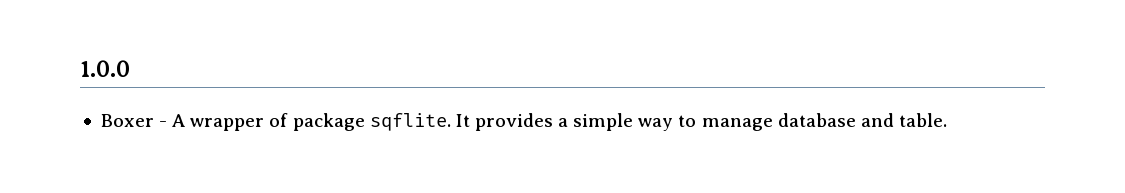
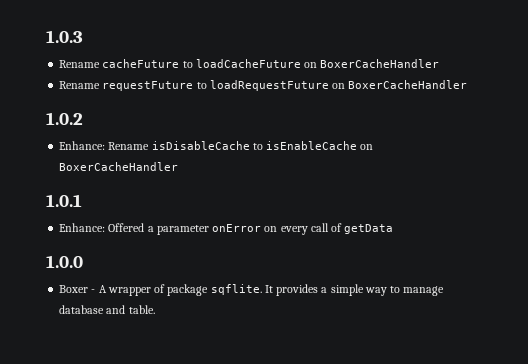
+ 1.0.3
+ Rename cacheFuture to loadCacheFuture on BoxerCacheHandler
+ Rename requestFuture to loadRequestFuture on BoxerCacheHandler
+ 1.0.2
+ Enhance: Rename isDisableCache to isEnableCache on BoxerCacheHandler
+ 1.0.1
+ Enhance: Offered a parameter onError on every call of getData

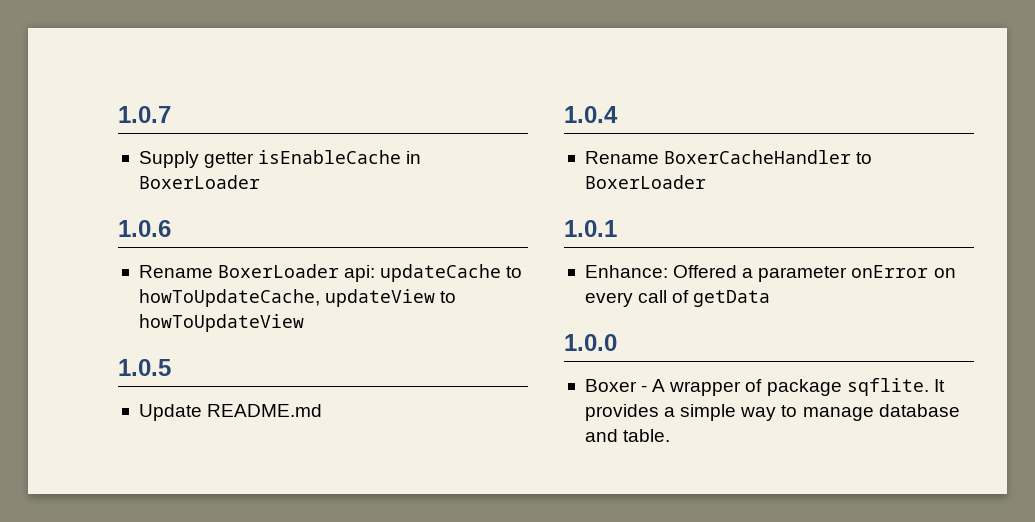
- 1.0.3
- Rename cacheFuture to loadCacheFuture on BoxerCacheHandler
- Rename requestFuture to loadRequestFuture on BoxerCacheHandler
- 1.0.2
- Enhance: Rename isDisableCache to isEnableCache on BoxerCacheHandler
+ 1.0.7
+ Supply getter isEnableCache in BoxerLoader
+ 1.0.6
+ Rename BoxerLoader api: updateCache to howToUpdateCache, updateView to howToUpdateView
+ 1.0.5
+ Update README.md
+ 1.0.4
+ Rename BoxerCacheHandler to BoxerLoader

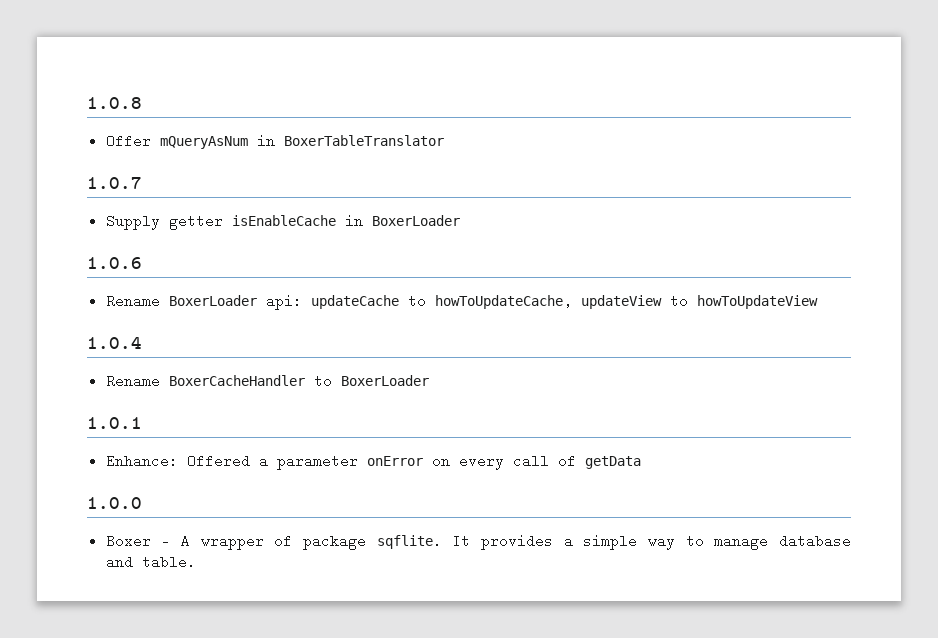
+ 1.0.8
+ Offer mQueryAsNum in BoxerTableTranslator
- 1.0.5
- Update README.md

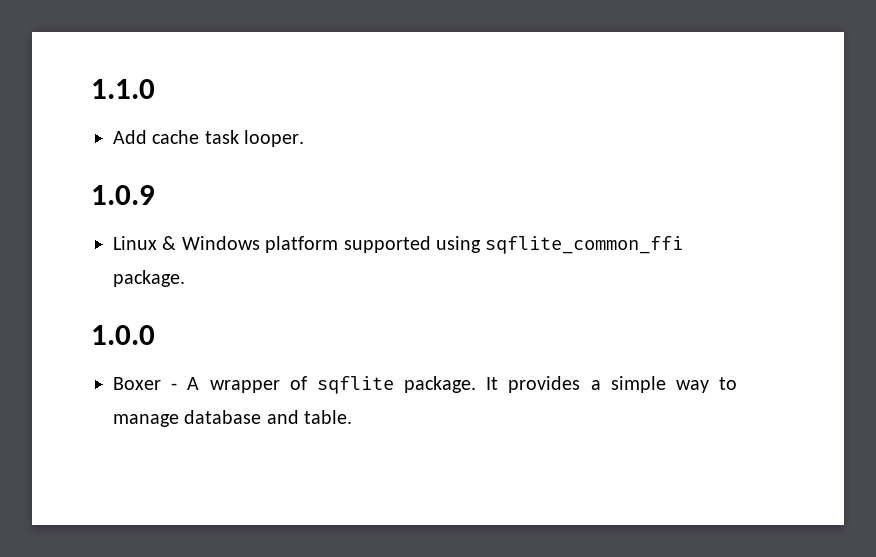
- 1.0.8
- Offer mQueryAsNum in BoxerTableTranslator
- 1.0.7
- Supply getter isEnableCache in BoxerLoader
- 1.0.6
- Rename BoxerLoader api: updateCache to howToUpdateCache, updateView to howToUpdateView
- 1.0.4
- Rename BoxerCacheHandler to BoxerLoader
- 1.0.1
- Enhance: Offered a parameter onError on every call of getData
+ 1.1.0
+ Add cache task looper.
+ 1.0.9
+ Linux & Windows platform supported using sqflite_common_ffi package.
- Boxer - A wrapper of package sqflite.
+ Boxer - A wrapper of sqflite package.

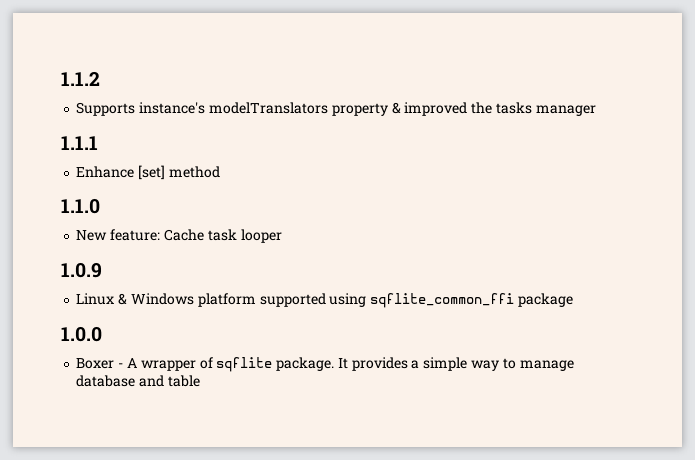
+ 1.1.2
+ Supports instance's modelTranslators property & improved the tasks manager
+ 1.1.1
+ Enhance [set] method
  1.1.0
- Add cache task looper.
+ New feature: Cache task looper
- Linux & Windows platform supported using sqflite_common_ffi package.
+ Linux & Windows platform supported using sqflite_common_ffi package
- It provides a simple way to manage database and table.
+ It provides a simple way to manage database and table

